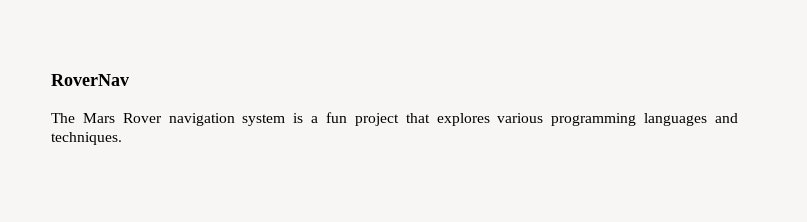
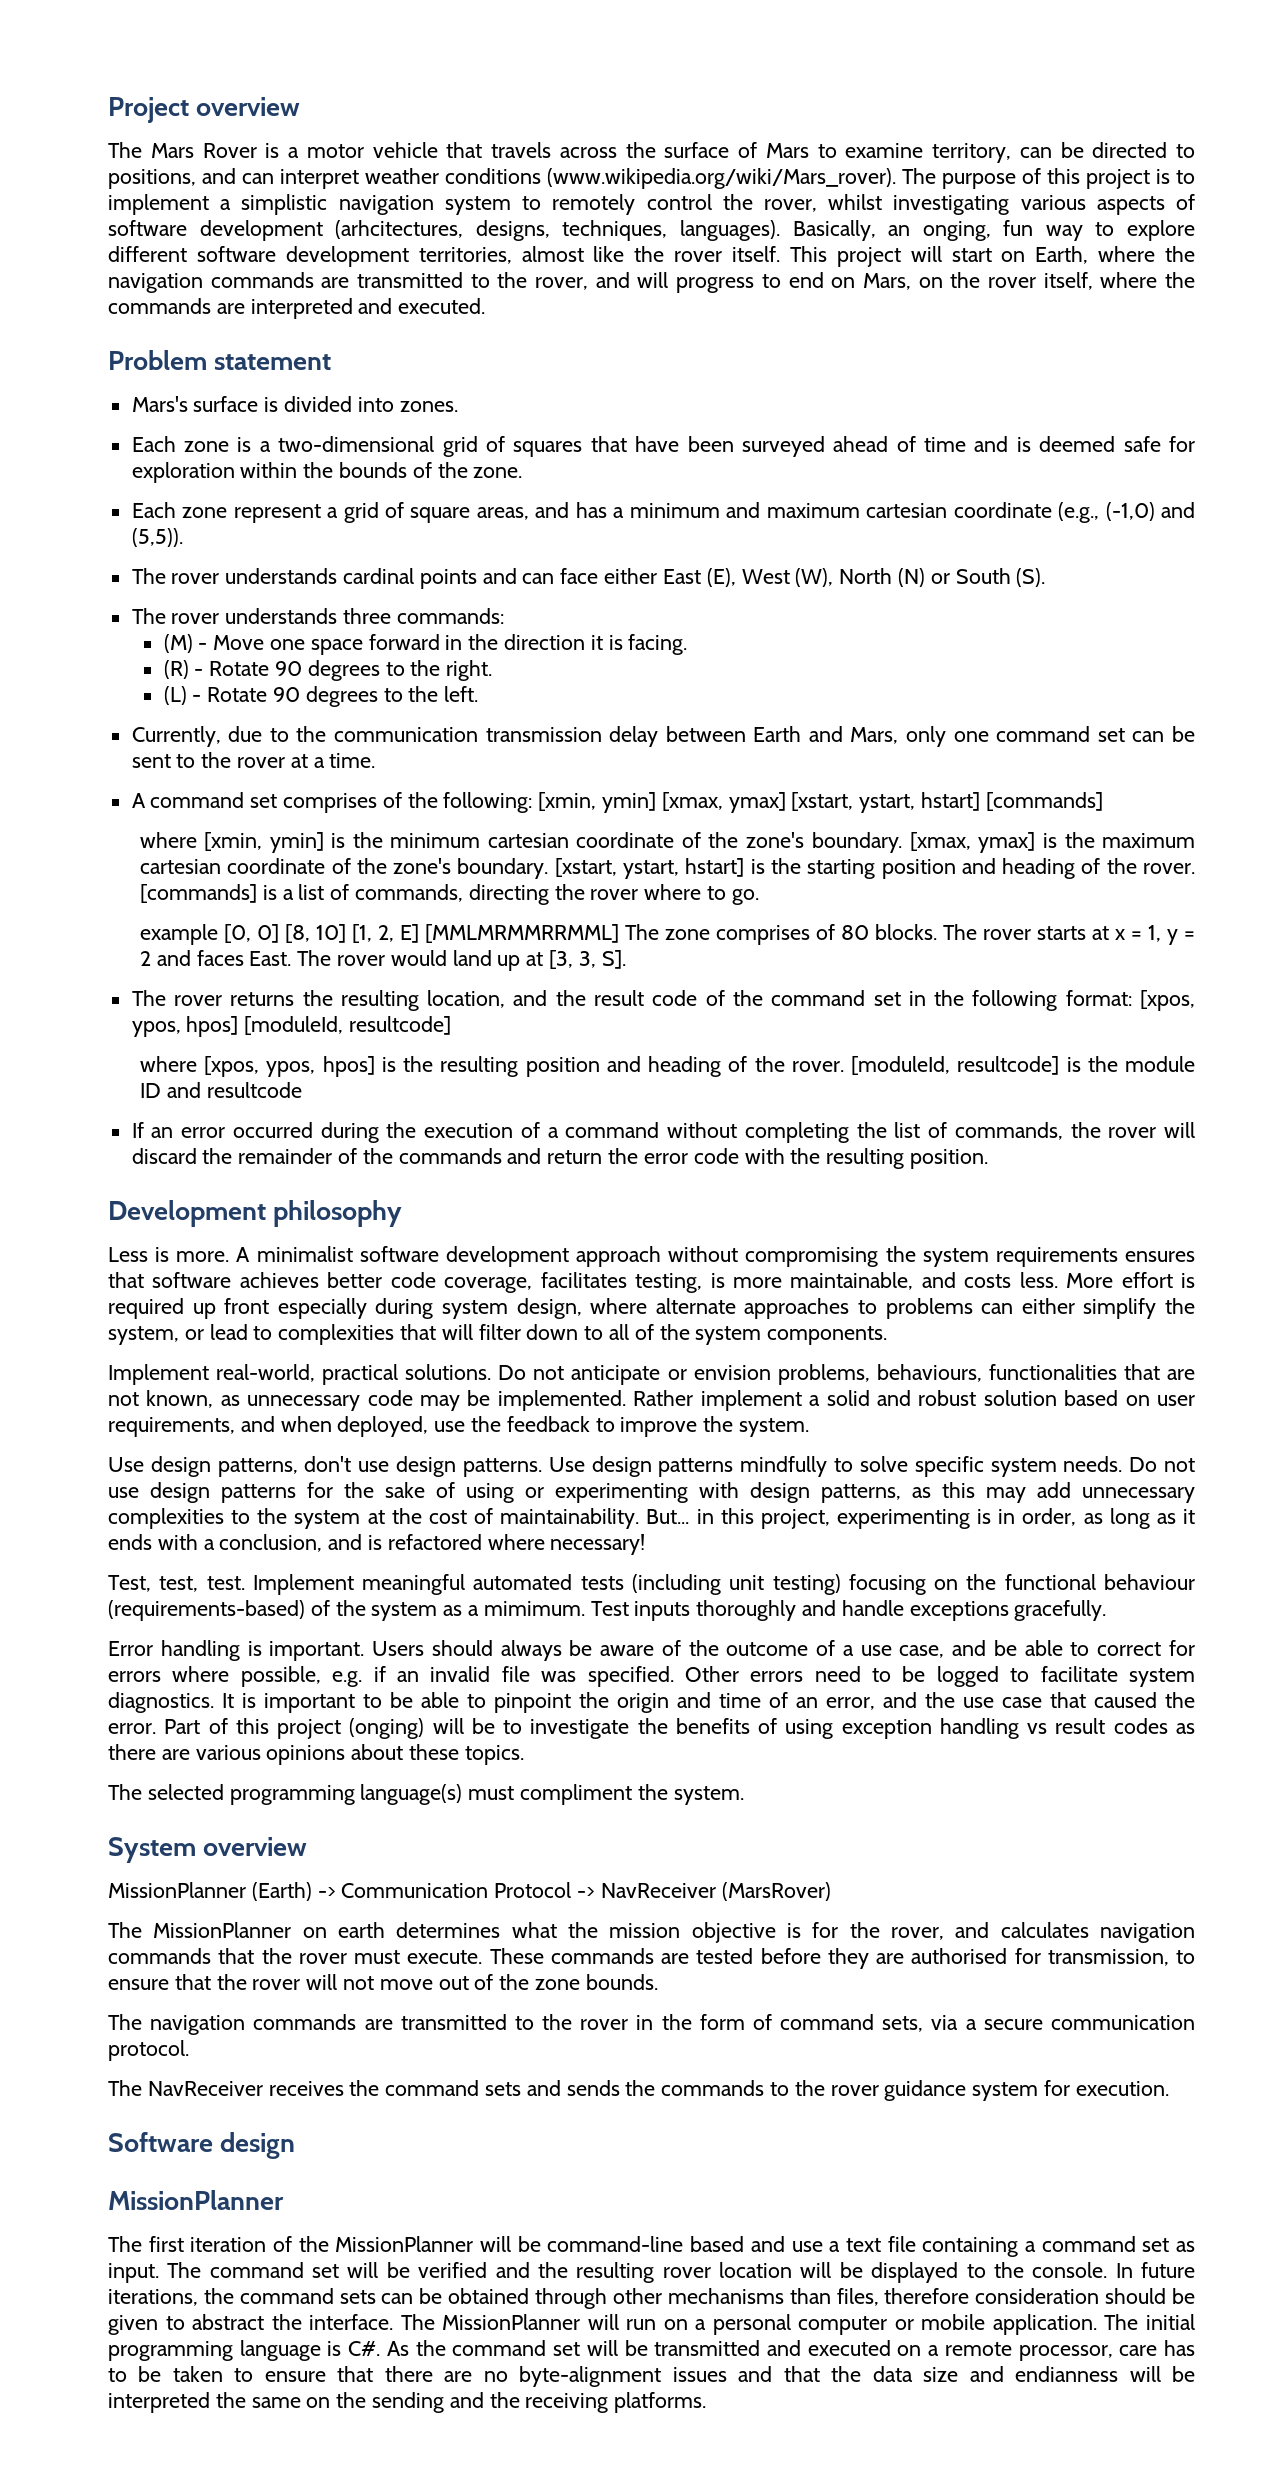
- RoverNav
+ Project overview
- The Mars Rover navigation system is a fun project that explores various programming languages and techniques.
+ The Mars Rover is a motor vehicle that travels across the surface of Mars to examine territory, can be directed to positions, and can interpret weather conditions (www.wikipedia.org/wiki/Mars_rover). The purpose of this project is to implement a simplistic navigation system to remotely control the rover, whilst investigating various aspects of software development (arhcitectures, designs, techniques, languages). Basically, an onging, fun way to explore different software development territories, almost like the rover itself. This project will start on Earth, where the navigation commands are transmitted to the rover, and will progress to end on Mars, on the rover itself, where the commands are interpreted and executed.
+ Problem statement
+ Mars's surface is divided into zones.
+ Each zone is a two-dimensional grid of squares that have been surveyed ahead of time and is deemed safe for exploration within the bounds of the zone.
+ Each zone represent a grid of square areas, and has a minimum and maximum cartesian coordinate (e.g., (-1,0) and (5,5)).
+ The rover understands cardinal points and can face either East (E), West (W), North (N) or South (S).
+ The rover understands three commands:
+ (M) - Move one space forward in the direction it is facing.
+ (R) - Rotate 90 degrees to the right.
+ (L) - Rotate 90 degrees to the left.
+ Currently, due to the communication transmission delay between Earth and Mars, only one command set can be sent to the rover at a time.
+ A command set comprises of the following: [xmin, ymin] [xmax, ymax] [xstart, ystart, hstart] [commands]
+ where [xmin, ymin] is the minimum cartesian coordinate of the zone's boundary. [xmax, ymax] is the maximum cartesian coordinate of the zone's boundary. [xstart, ystart, hstart] is the starting position and heading of the rover. [commands] is a list of commands, directing the rover where to go.
+ example [0, 0] [8, 10] [1, 2, E] [MMLMRMMRRMML] The zone comprises of 80 blocks. The rover starts at x = 1, y = 2 and faces East. The rover would land up at [3, 3, S].
+ The rover returns the resulting location, and the result code of the command set in the following format: [xpos, ypos, hpos] [moduleId, resultcode]
+ where [xpos, ypos, hpos] is the resulting position and heading of the rover. [moduleId, resultcode] is the module ID and resultcode
+ If an error occurred during the execution of a command without completing the list of commands, the rover will discard the remainder of the commands and return the error code with the resulting position.
+ Development philosophy
+ Less is more. A minimalist software development approach without compromising the system requirements ensures that software achieves better code coverage, facilitates testing, is more maintainable, and costs less. More effort is required up front especially during system design, where alternate approaches to problems can either simplify the system, or lead to complexities that will filter down to all of the system components.
+ Implement real-world, practical solutions. Do not anticipate or envision problems, behaviours, functionalities that are not known, as unnecessary code may be implemented. Rather implement a solid and robust solution based on user requirements, and when deployed, use the feedback to improve the system.
+ Use design patterns, don't use design patterns. Use design patterns mindfully to solve specific system needs. Do not use design patterns for the sake of using or experimenting with design patterns, as this may add unnecessary complexities to the system at the cost of maintainability. But... in this project, experimenting is in order, as long as it ends with a conclusion, and is refactored where necessary!
+ Test, test, test. Implement meaningful automated tests (including unit testing) focusing on the functional behaviour (requirements-based) of the system as a mimimum. Test inputs thoroughly and handle exceptions gracefully.
+ Error handling is important. Users should always be aware of the outcome of a use case, and be able to correct for errors where possible, e.g. if an invalid file was specified. Other errors need to be logged to facilitate system diagnostics. It is important to be able to pinpoint the origin and time of an error, and the use case that caused the error. Part of this project (onging) will be to investigate the benefits of using exception handling vs result codes as there are various opinions about these topics.
+ The selected programming language(s) must compliment the system.
+ System overview
+ MissionPlanner (Earth) -> Communication Protocol -> NavReceiver (MarsRover)
+ The MissionPlanner on earth determines what the mission objective is for the rover, and calculates navigation commands that the rover must execute. These commands are tested before they are authorised for transmission, to ensure that the rover will not move out of the zone bounds.
+ The navigation commands are transmitted to the rover in the form of command sets, via a secure communication protocol.
+ The NavReceiver receives the command sets and sends the commands to the rover guidance system for execution.
+ Software design
+ MissionPlanner
+ The first iteration of the MissionPlanner will be command-line based and use a text file containing a command set as input. The command set will be verified and the resulting rover location will be displayed to the console. In future iterations, the command sets can be obtained through other mechanisms than files, therefore consideration should be given to abstract the interface. The MissionPlanner will run on a personal computer or mobile application. The initial programming language is C#. As the command set will be transmitted and executed on a remote processor, care has to be taken to ensure that there are no byte-alignment issues and that the data size and endianness will be interpreted the same on the sending and the receiving platforms.

